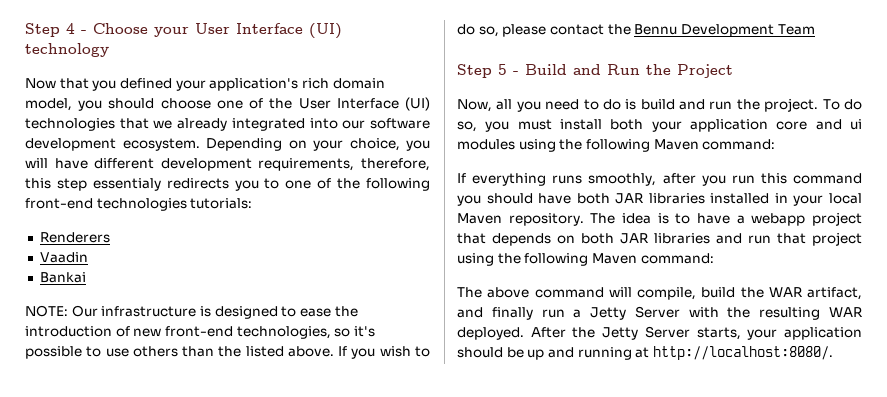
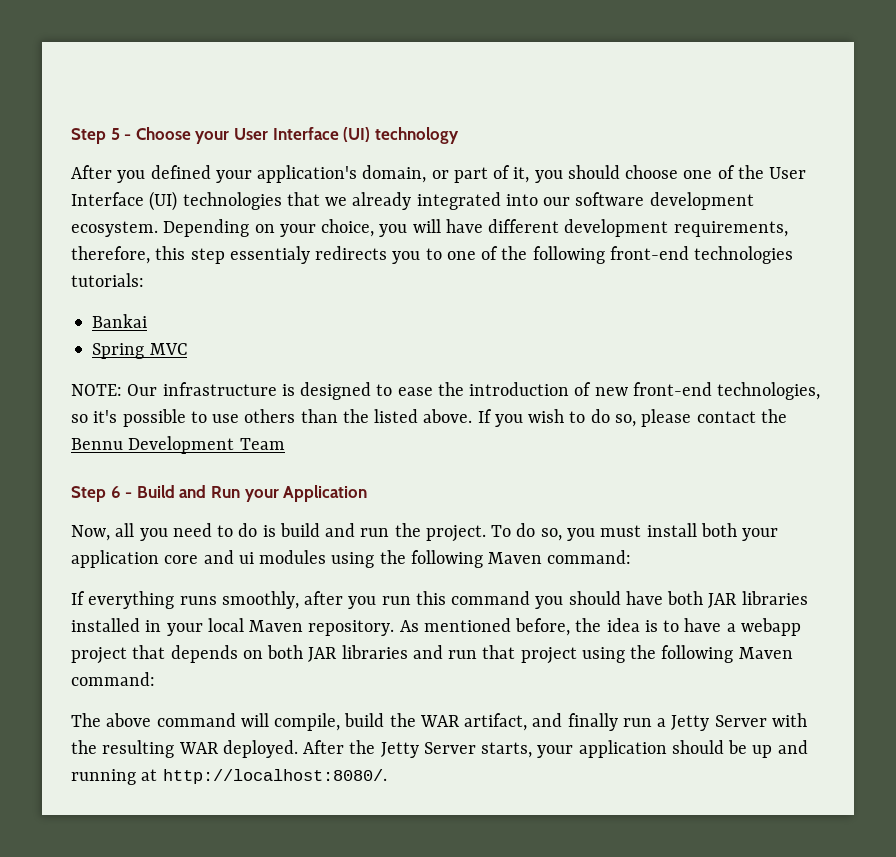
- Step 4 - Choose your User Interface (UI) technology
+ Step 5 - Choose your User Interface (UI) technology
- Now that you defined your application's rich domain model, you should choose one of the User Interface (UI) technologies that we already integrated into our software development ecosystem.
+ After you defined your application's domain, or part of it, you should choose one of the User Interface (UI) technologies that we already integrated into our software development ecosystem.
- Renderers
- Vaadin
  Bankai
+ Spring MVC
- Step 5 - Build and Run the Project
+ Step 6 - Build and Run your Application
- The idea is to have a webapp project that depends on both JAR libraries and run that project using the following Maven command:
+ As mentioned before, the idea is to have a webapp project that depends on both JAR libraries and run that project using the following Maven command:

